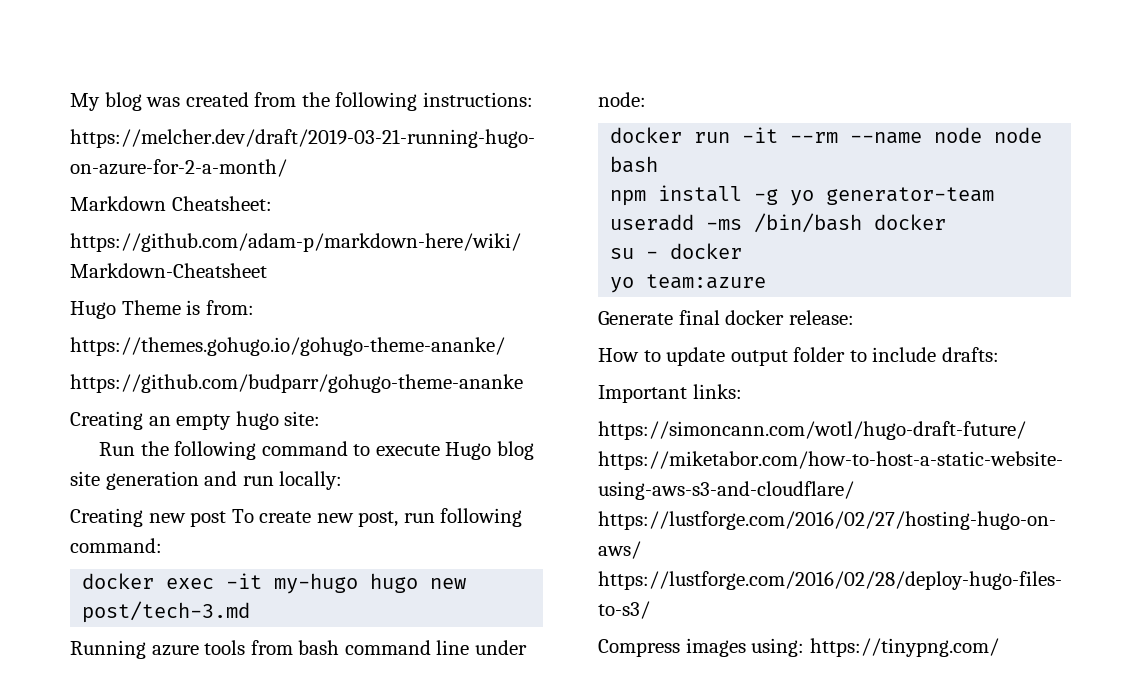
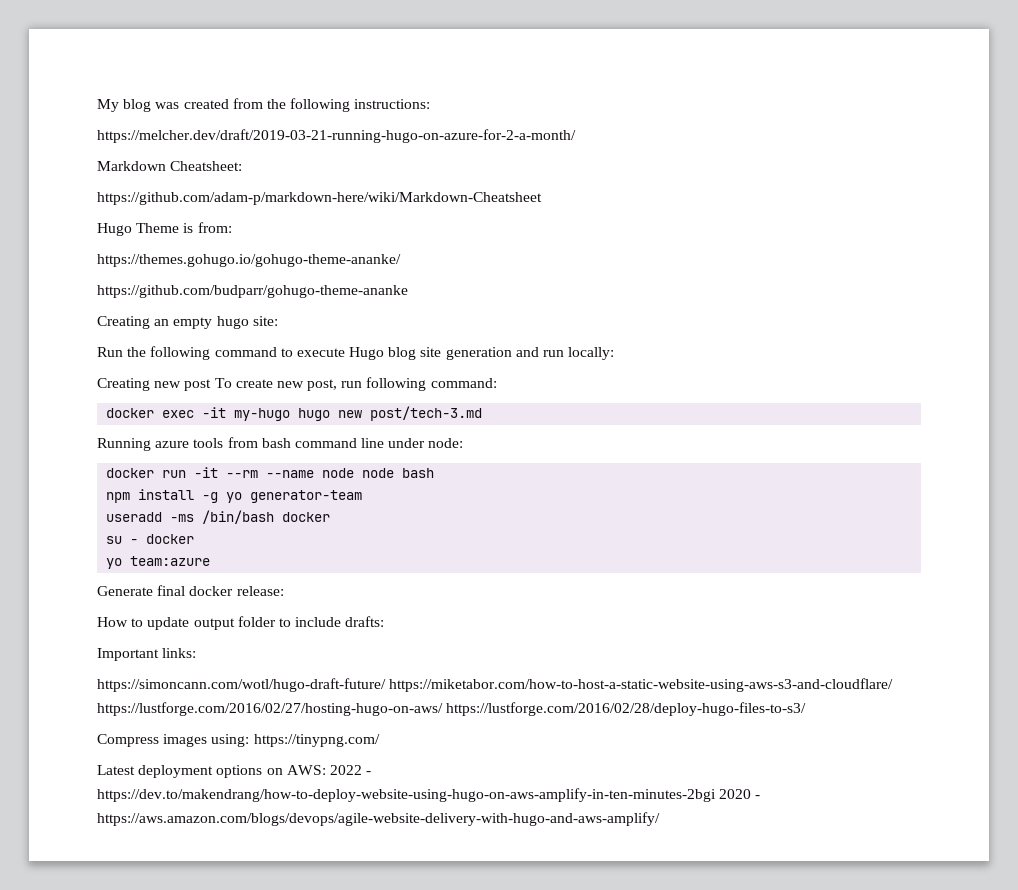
+ Latest deployment options on AWS: 2022 - https://dev.to/makendrang/how-to-deploy-website-using-hugo-on-aws-amplify-in-ten-minutes-2bgi 2020 - https://aws.amazon.com/blogs/devops/agile-website-delivery-with-hugo-and-aws-amplify/

